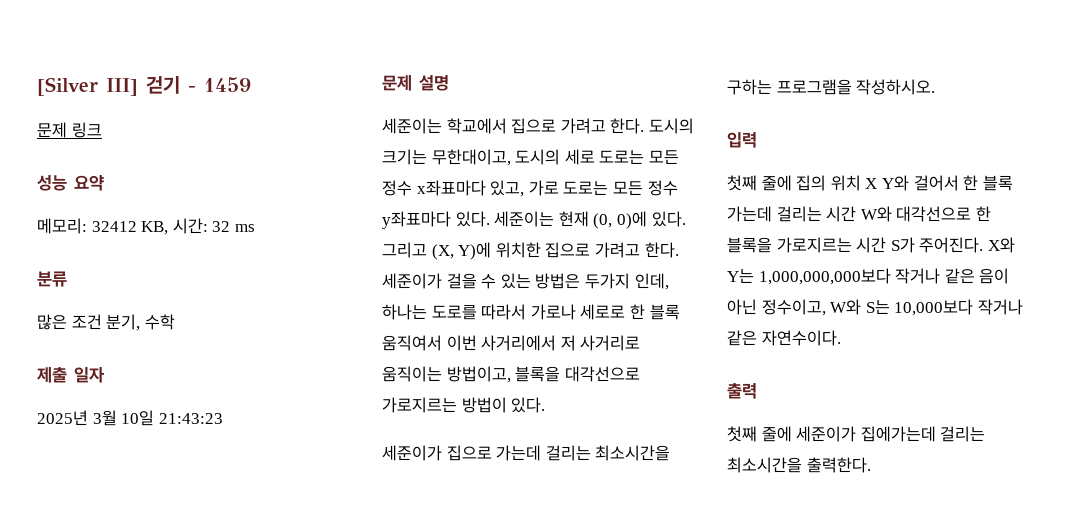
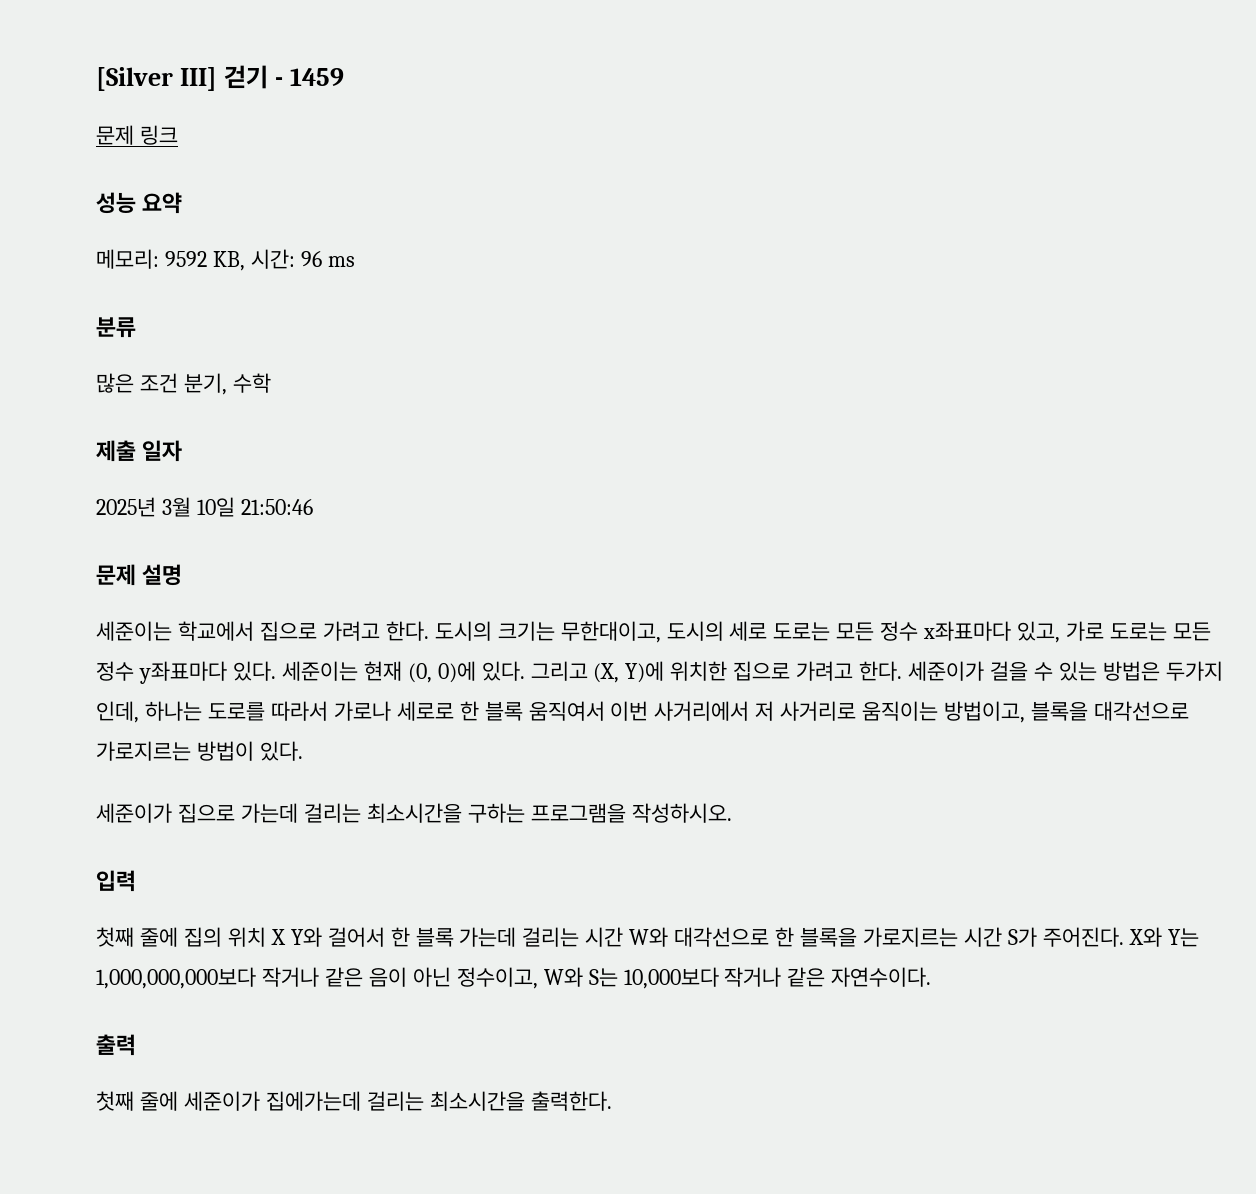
- 메모리: 32412 KB, 시간: 32 ms
+ 메모리: 9592 KB, 시간: 96 ms
- 2025년 3월 10일 21:43:23
+ 2025년 3월 10일 21:50:46

